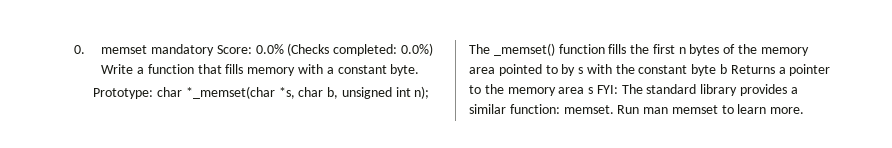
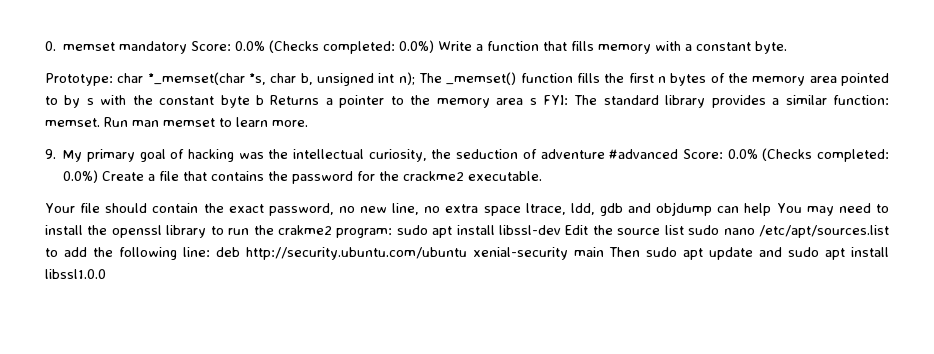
+ 9. My primary goal of hacking was the intellectual curiosity, the seduction of adventure #advanced Score: 0.0% (Checks completed: 0.0%) Create a file that contains the password for the crackme2 executable.
+ Your file should contain the exact password, no new line, no extra space ltrace, ldd, gdb and objdump can help You may need to install the openssl library to run the crakme2 program: sudo apt install libssl-dev Edit the source list sudo nano /etc/apt/sources.list to add the following line: deb http://security.ubuntu.com/ubuntu xenial-security main Then sudo apt update and sudo apt install libssl1.0.0

